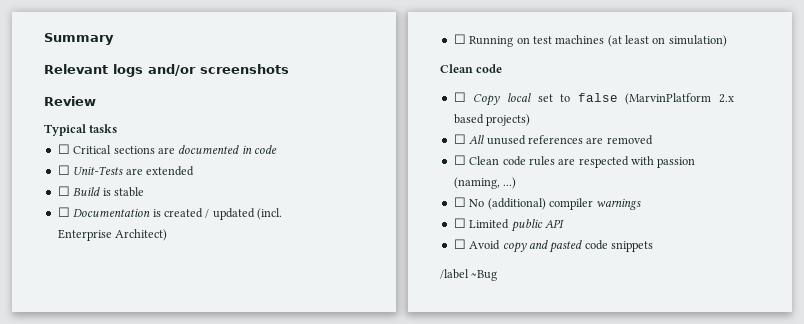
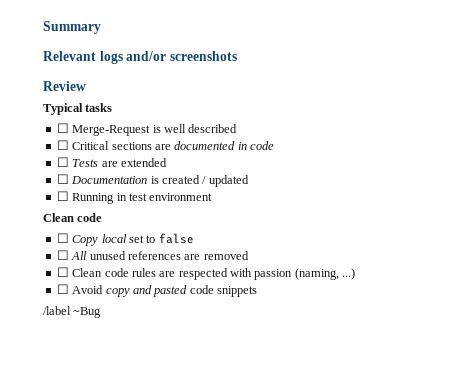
+ ☐ Merge-Request is well described
- ☐ Unit-Tests are extended
+ ☐ Tests are extended
- ☐ Build is stable
- ☐ Documentation is created / updated (incl. Enterprise Architect)
+ ☐ Documentation is created / updated
- ☐ Running on test machines (at least on simulation)
+ ☐ Running in test environment
- ☐ Copy local set to false (MarvinPlatform 2.x based projects)
+ ☐ Copy local set to false
- ☐ No (additional) compiler warnings
- ☐ Limited public API

